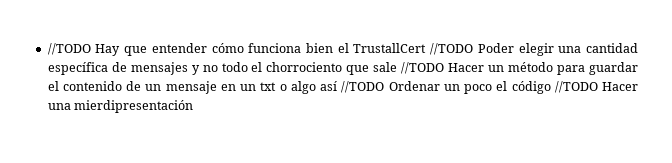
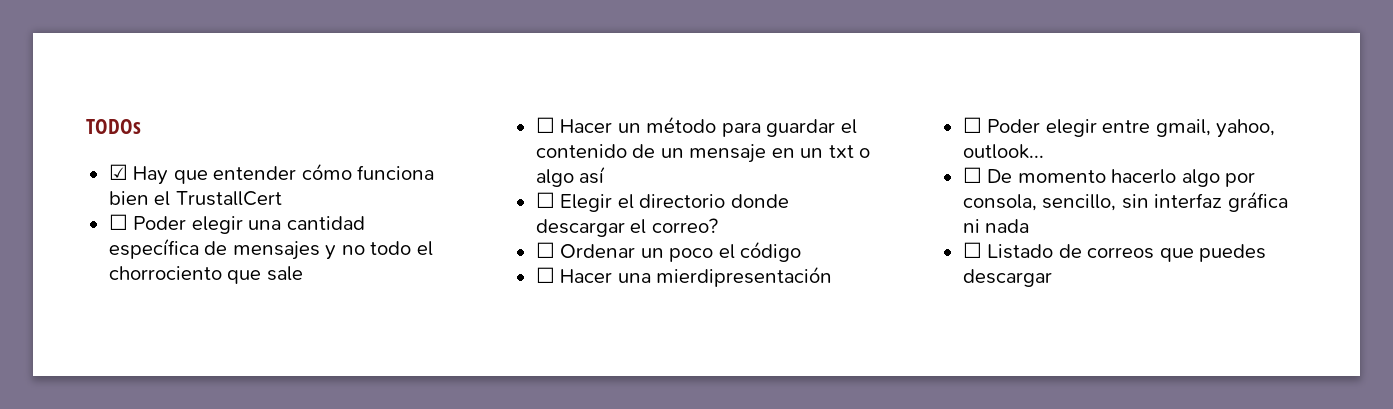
- //TODO Hay que entender cómo funciona bien el TrustallCert //TODO Poder elegir una cantidad específica de mensajes y no todo el chorrociento que sale //TODO Hacer un método para guardar el contenido de un mensaje en un txt o algo así //TODO Ordenar un poco el código //TODO Hacer una mierdipresentación
+ TODOs
+ ☑ Hay que entender cómo funciona bien el TrustallCert
+ ☐ Poder elegir una cantidad específica de mensajes y no todo el chorrociento que sale
+ ☐ Hacer un método para guardar el contenido de un mensaje en un txt o algo así
+ ☐ Elegir el directorio donde descargar el correo?
+ ☐ Ordenar un poco el código
+ ☐ Hacer una mierdipresentación
+ ☐ Poder elegir entre gmail, yahoo, outlook...
+ ☐ De momento hacerlo algo por consola, sencillo, sin interfaz gráfica ni nada
+ ☐ Listado de correos que puedes descargar

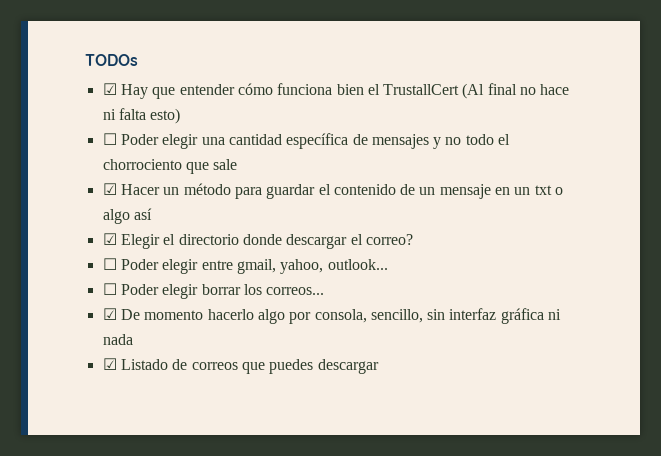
- ☑ Hay que entender cómo funciona bien el TrustallCert
+ ☑ Hay que entender cómo funciona bien el TrustallCert (Al final no hace ni falta esto)
- ☐ Hacer un método para guardar el contenido de un mensaje en un txt o algo así
+ ☑ Hacer un método para guardar el contenido de un mensaje en un txt o algo así
- ☐ Elegir el directorio donde descargar el correo?
+ ☑ Elegir el directorio donde descargar el correo?
- ☐ Ordenar un poco el código
- ☐ Hacer una mierdipresentación
- ☐ De momento hacerlo algo por consola, sencillo, sin interfaz gráfica ni nada
+ ☐ Poder elegir borrar los correos...
+ ☑ De momento hacerlo algo por consola, sencillo, sin interfaz gráfica ni nada
- ☐ Listado de correos que puedes descargar
+ ☑ Listado de correos que puedes descargar

